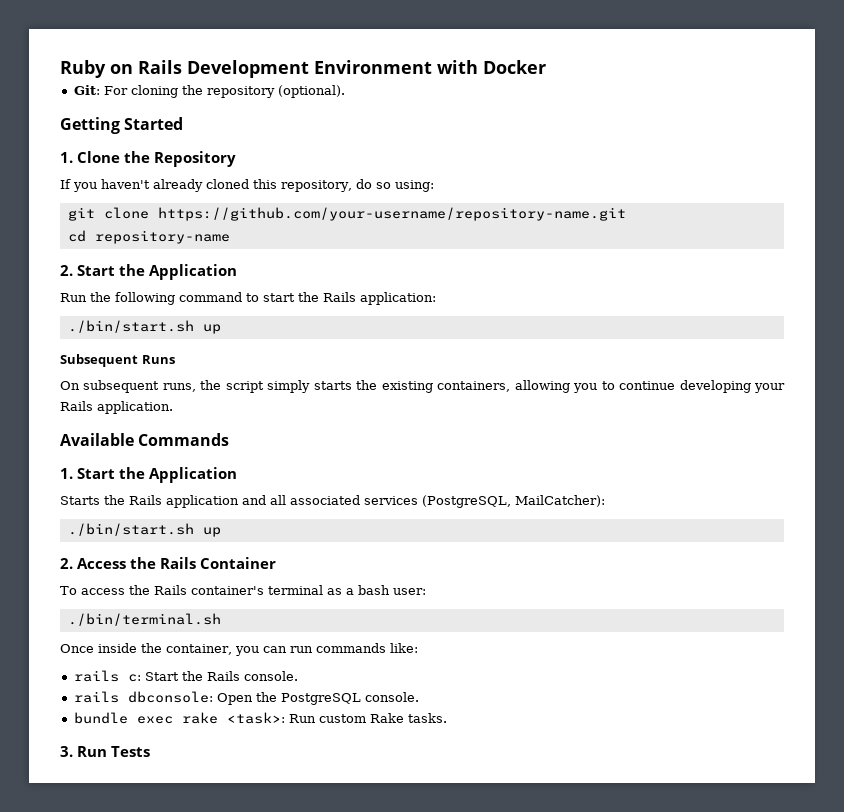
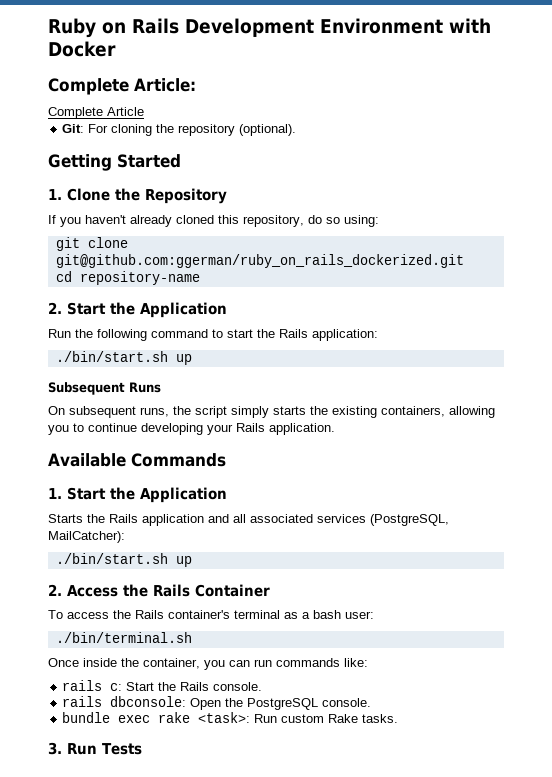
+ Complete Article:
+ Complete Article
- git clone https://github.com/your-username/repository-name.git
+ git clone git@github.com:ggerman/ruby_on_rails_dockerized.git

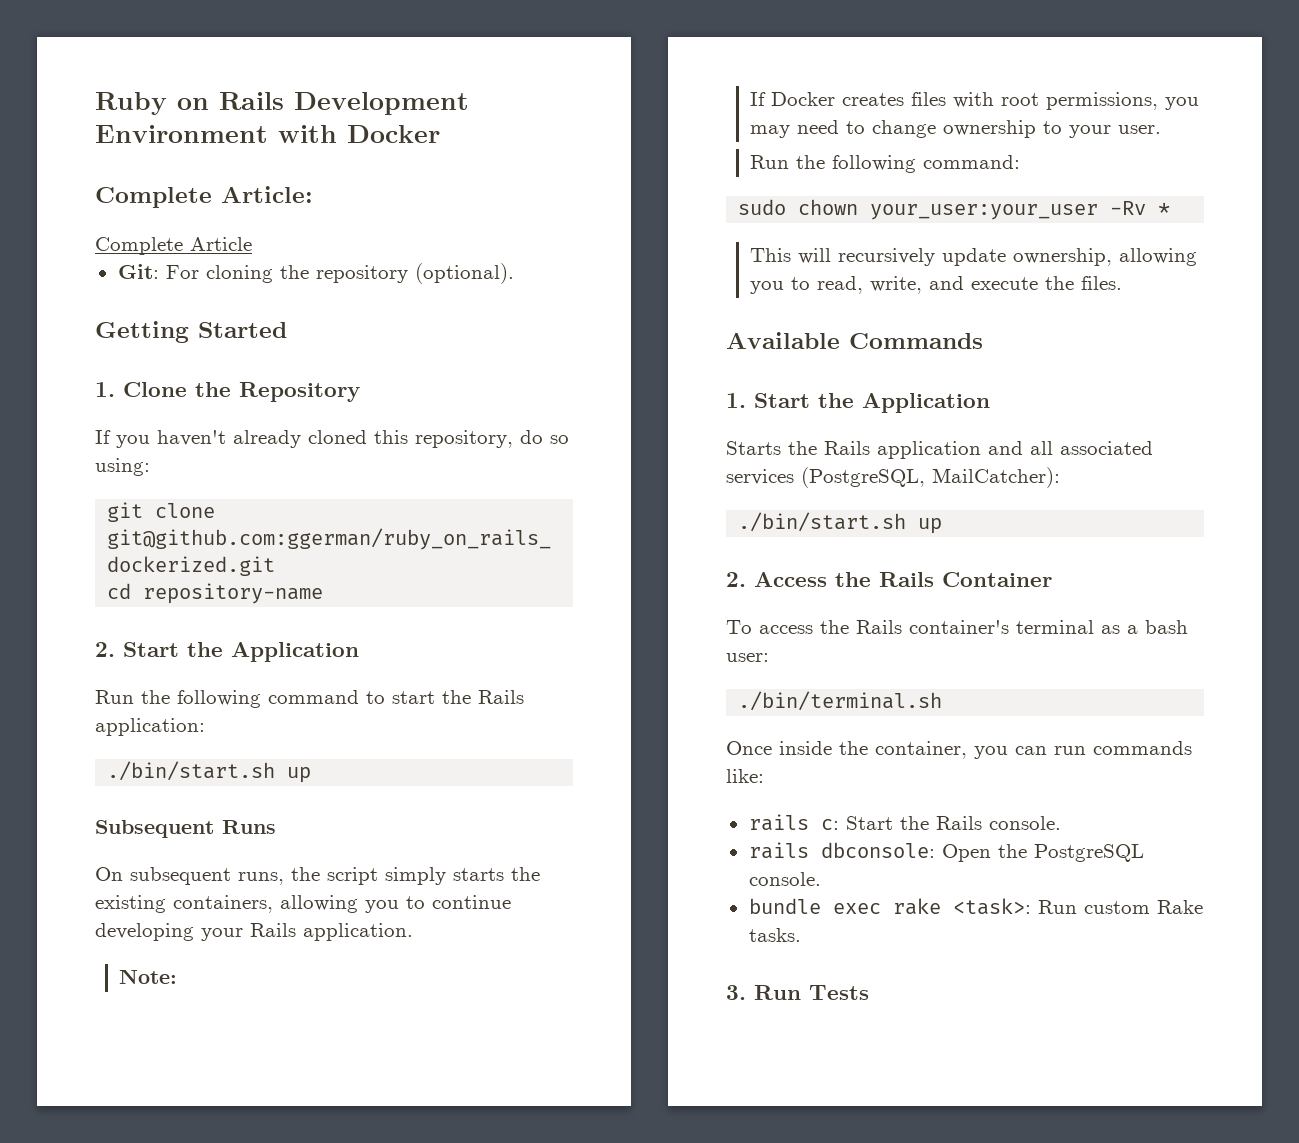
+ Note:
+ If Docker creates files with root permissions, you may need to change ownership to your user.
+ Run the following command:
+ sudo chown your_user:your_user -Rv *
+ This will recursively update ownership, allowing you to read, write, and execute the files.

